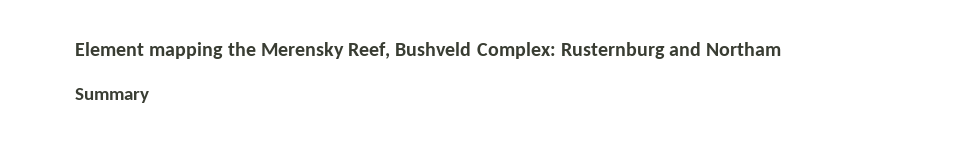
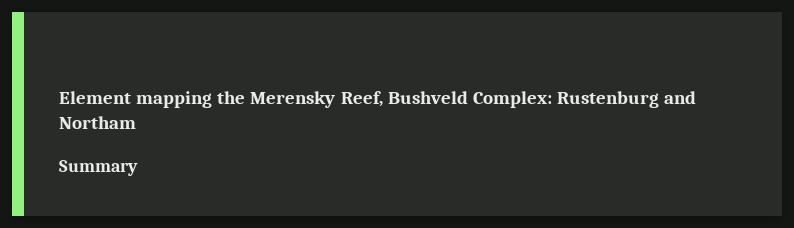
- Element mapping the Merensky Reef, Bushveld Complex: Rusternburg and Northam
+ Element mapping the Merensky Reef, Bushveld Complex: Rustenburg and Northam

